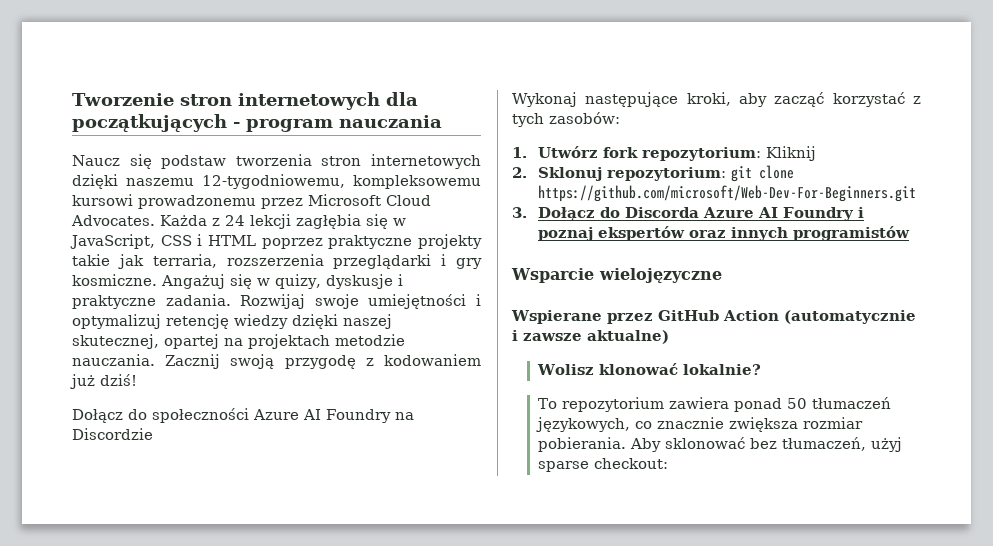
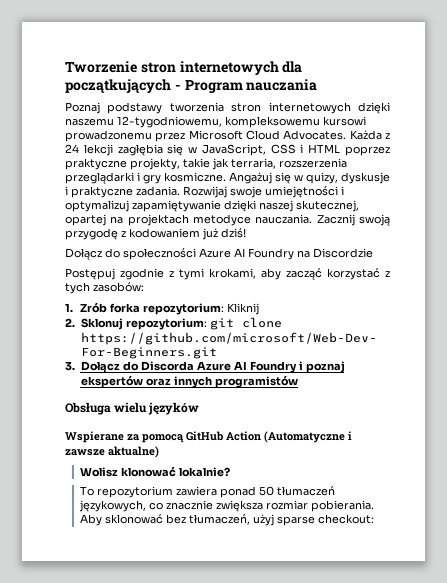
- Tworzenie stron internetowych dla początkujących - program nauczania
+ Tworzenie stron internetowych dla początkujących - Program nauczania
- Naucz się podstaw tworzenia stron internetowych dzięki naszemu 12-tygodniowemu, kompleksowemu kursowi prowadzonemu przez Microsoft Cloud Advocates.
+ Poznaj podstawy tworzenia stron internetowych dzięki naszemu 12-tygodniowemu, kompleksowemu kursowi prowadzonemu przez Microsoft Cloud Advocates.
- Każda z 24 lekcji zagłębia się w JavaScript, CSS i HTML poprzez praktyczne projekty takie jak terraria, rozszerzenia przeglądarki i gry kosmiczne.
+ Każda z 24 lekcji zagłębia się w JavaScript, CSS i HTML poprzez praktyczne projekty, takie jak terraria, rozszerzenia przeglądarki i gry kosmiczne.
- Rozwijaj swoje umiejętności i optymalizuj retencję wiedzy dzięki naszej skutecznej, opartej na projektach metodzie nauczania.
+ Rozwijaj swoje umiejętności i optymalizuj zapamiętywanie dzięki naszej skutecznej, opartej na projektach metodyce nauczania.
- Wykonaj następujące kroki, aby zacząć korzystać z tych zasobów:
+ Postępuj zgodnie z tymi krokami, aby zacząć korzystać z tych zasobów:
- 1. Utwórz fork repozytorium: Kliknij
+ 1. Zrób forka repozytorium: Kliknij
- Wsparcie wielojęzyczne
+ Obsługa wielu języków
- Wspierane przez GitHub Action (automatycznie i zawsze aktualne)
+ Wspierane za pomocą GitHub Action (Automatyczne i zawsze aktualne)

